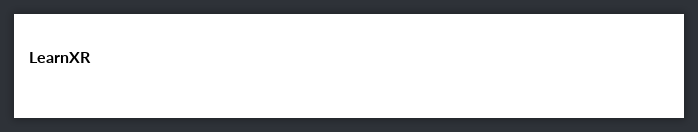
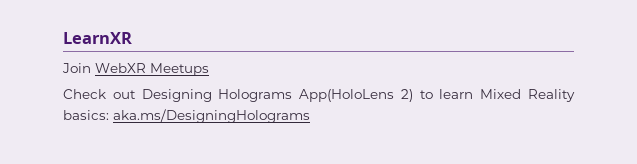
+ Join WebXR Meetups
+ Check out Designing Holograms App(HoloLens 2) to learn Mixed Reality basics: aka.ms/DesigningHolograms

